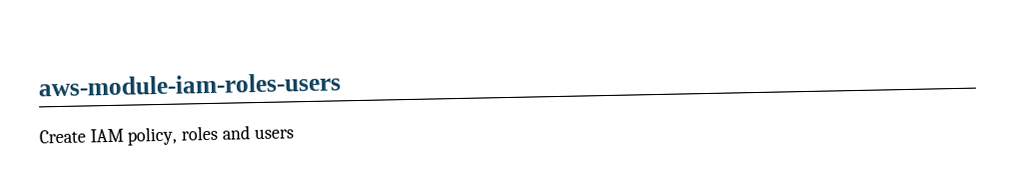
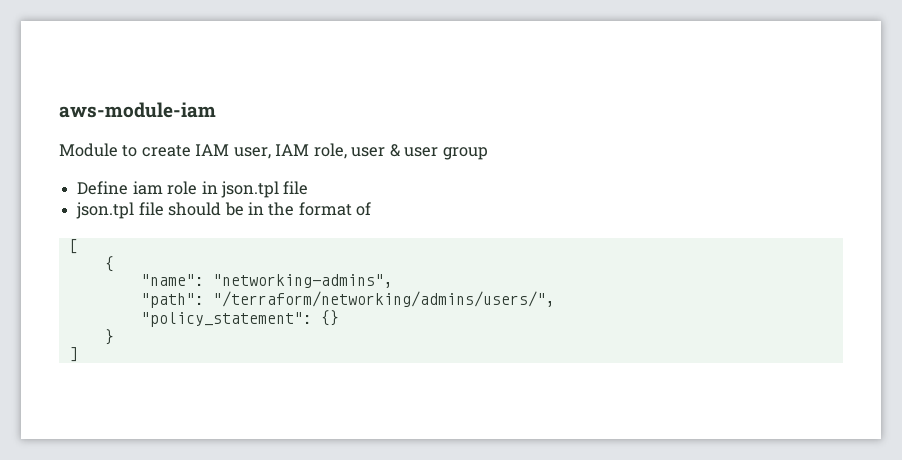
- aws-module-iam-roles-users
- Create IAM policy, roles and users
+ aws-module-iam
+ Module to create IAM user, IAM role, user & user group
+ Define iam role in json.tpl file
+ json.tpl file should be in the format of
+ [
+ {
+ "name": "networking-admins",
+ "path": "/terraform/networking/admins/users/",
+ "policy_statement": {}
+ }
+ ]

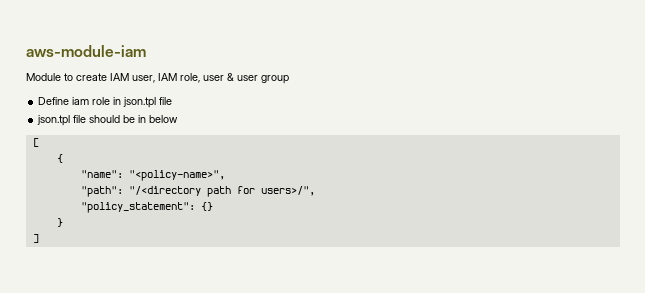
- json.tpl file should be in the format of
+ json.tpl file should be in below
- "name": "networking-admins",
+ "name": "<policy-name>",
- "path": "/terraform/networking/admins/users/",
+ "path": "/<directory path for users>/",

